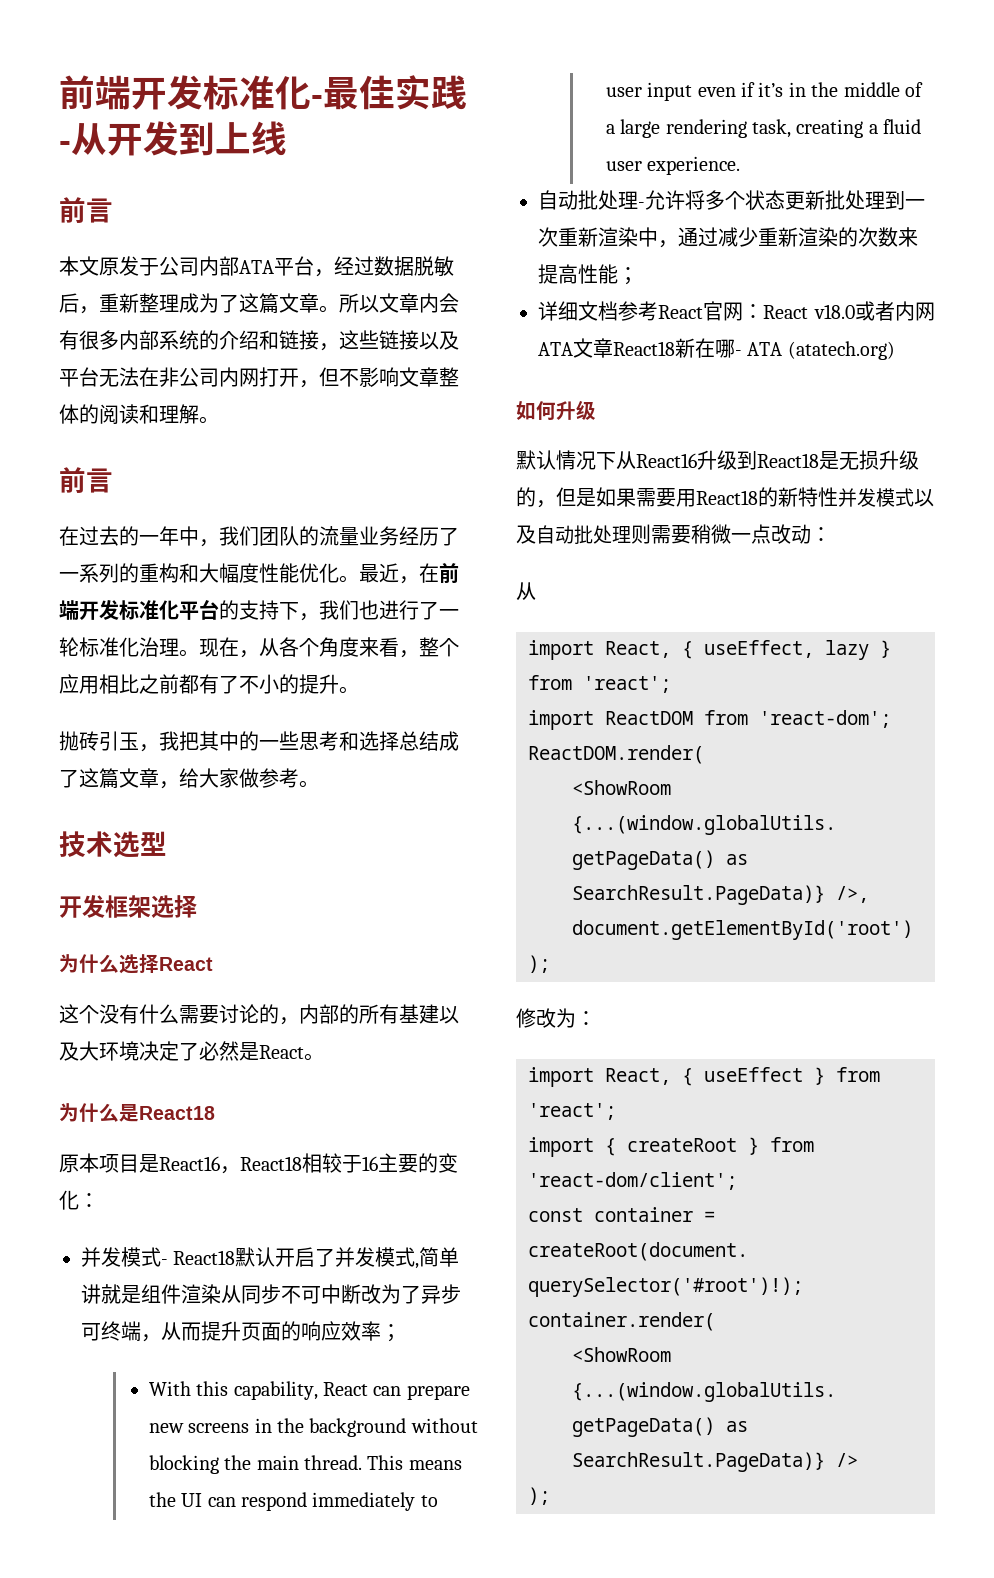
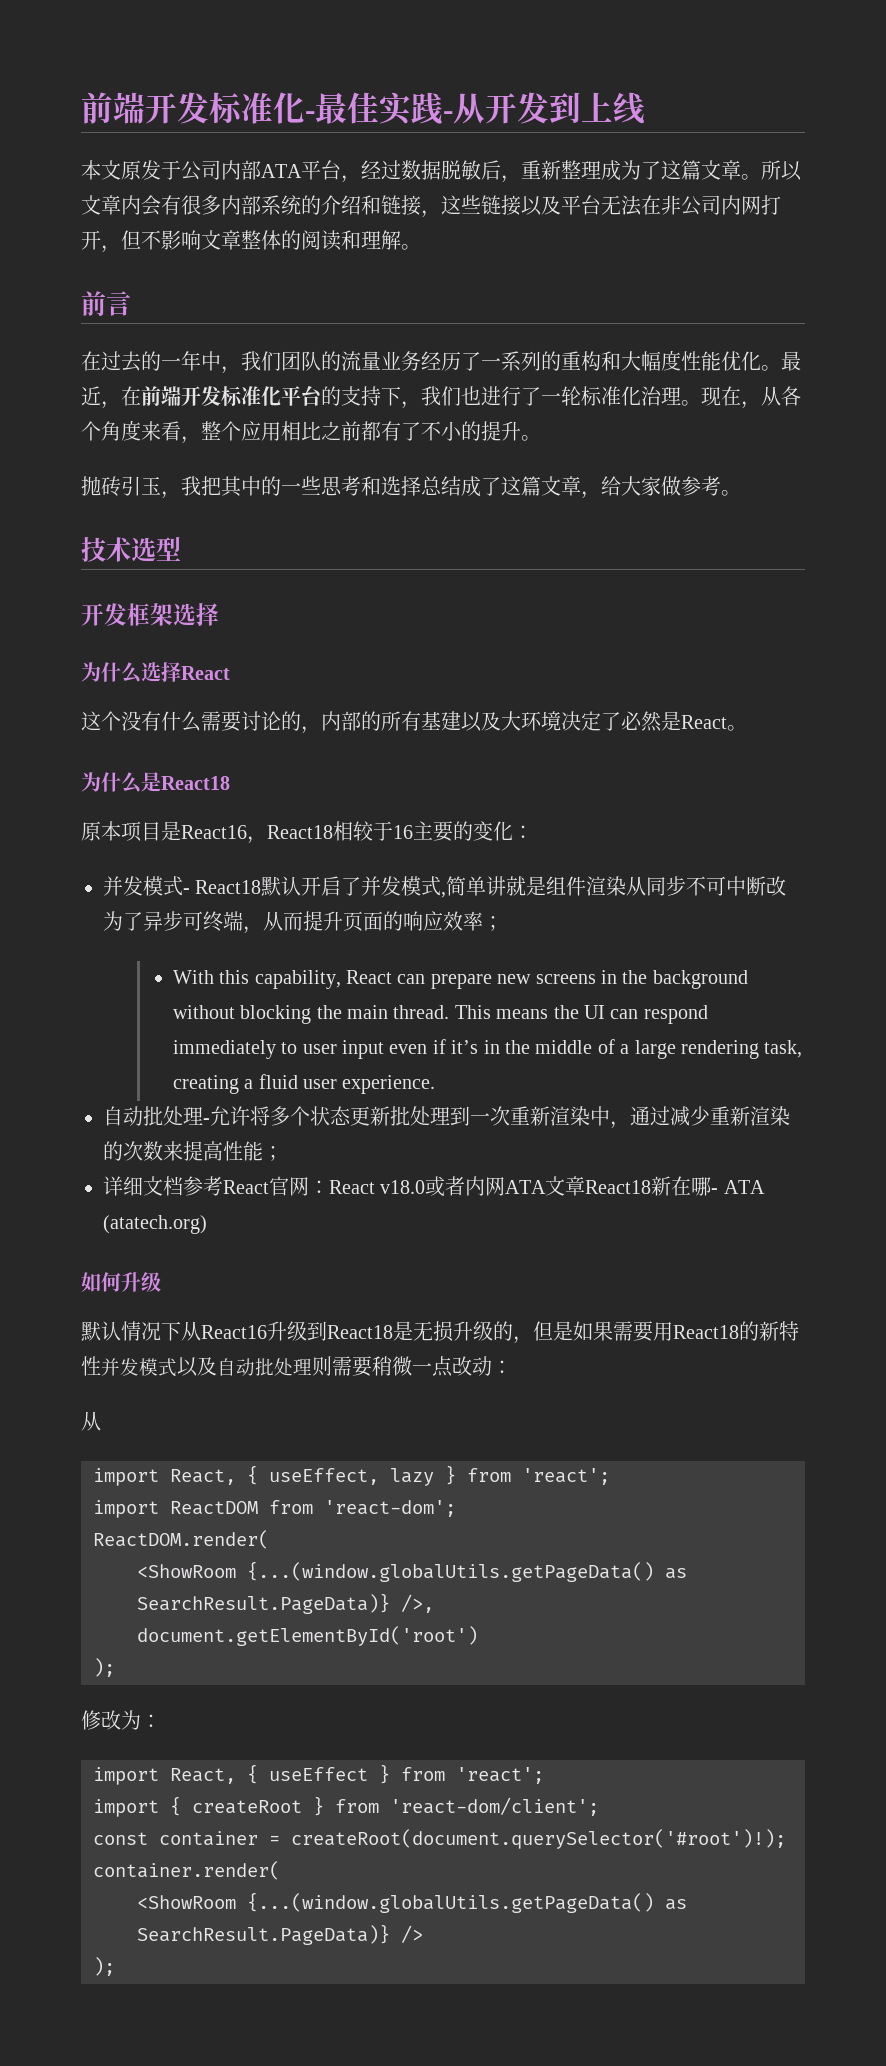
  前端开发标准化-最佳实践-从开发到上线
- 前言

